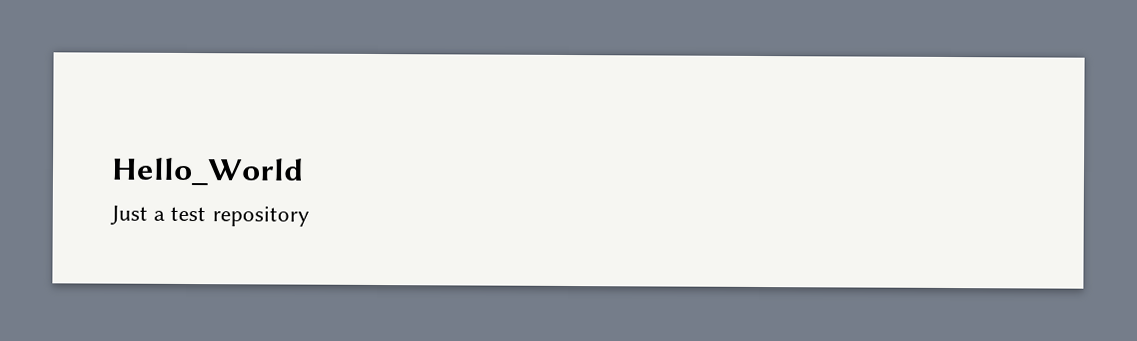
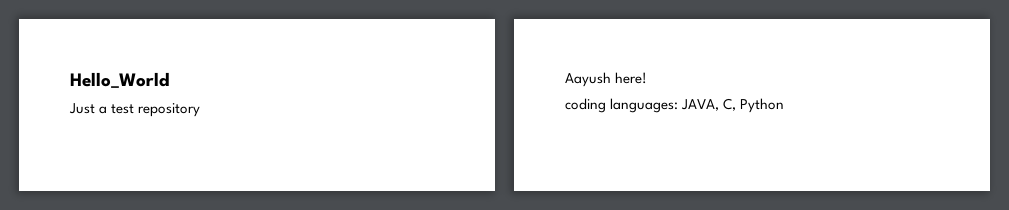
+ Aayush here!
+ coding languages: JAVA, C, Python

